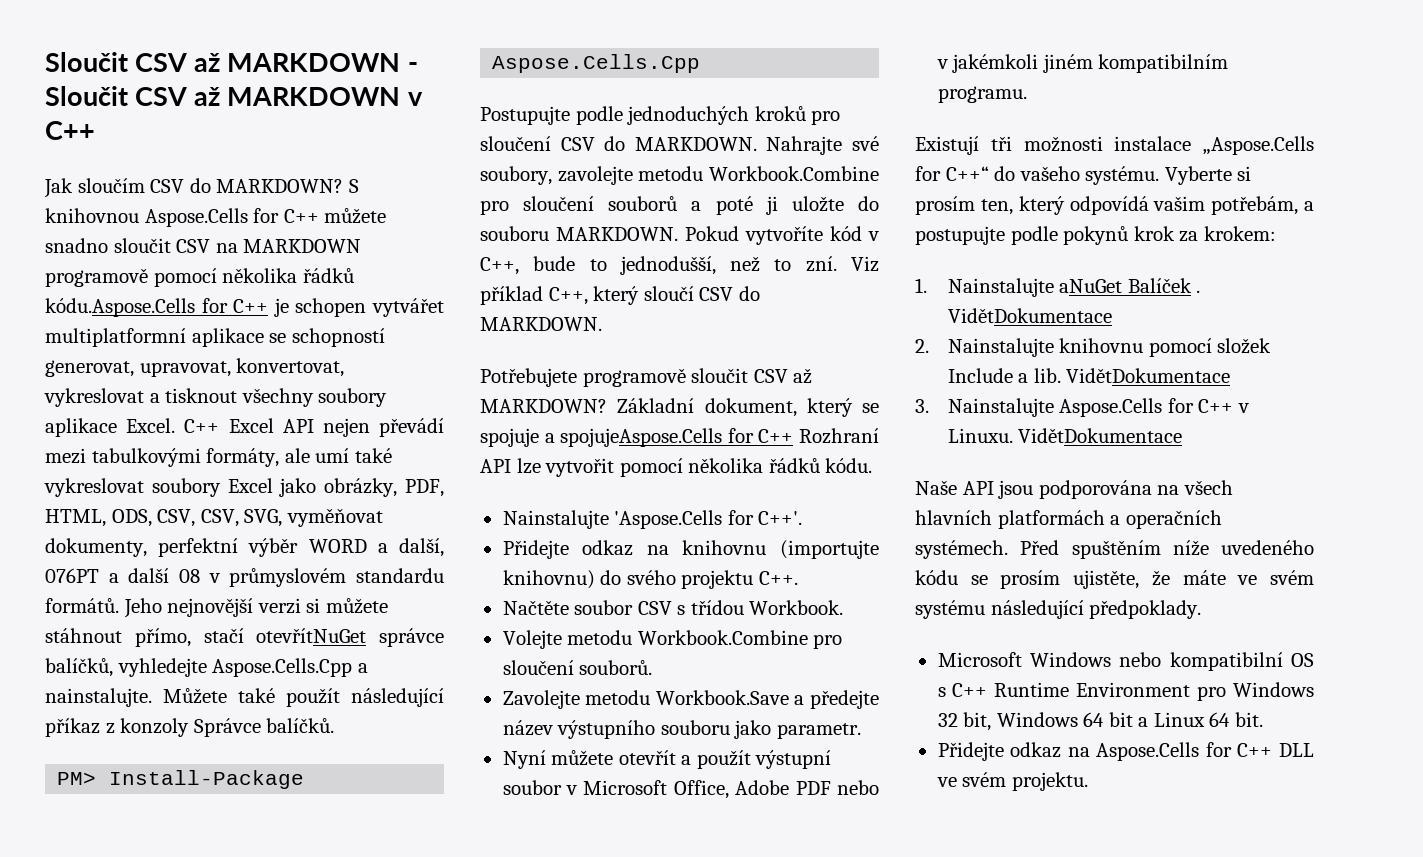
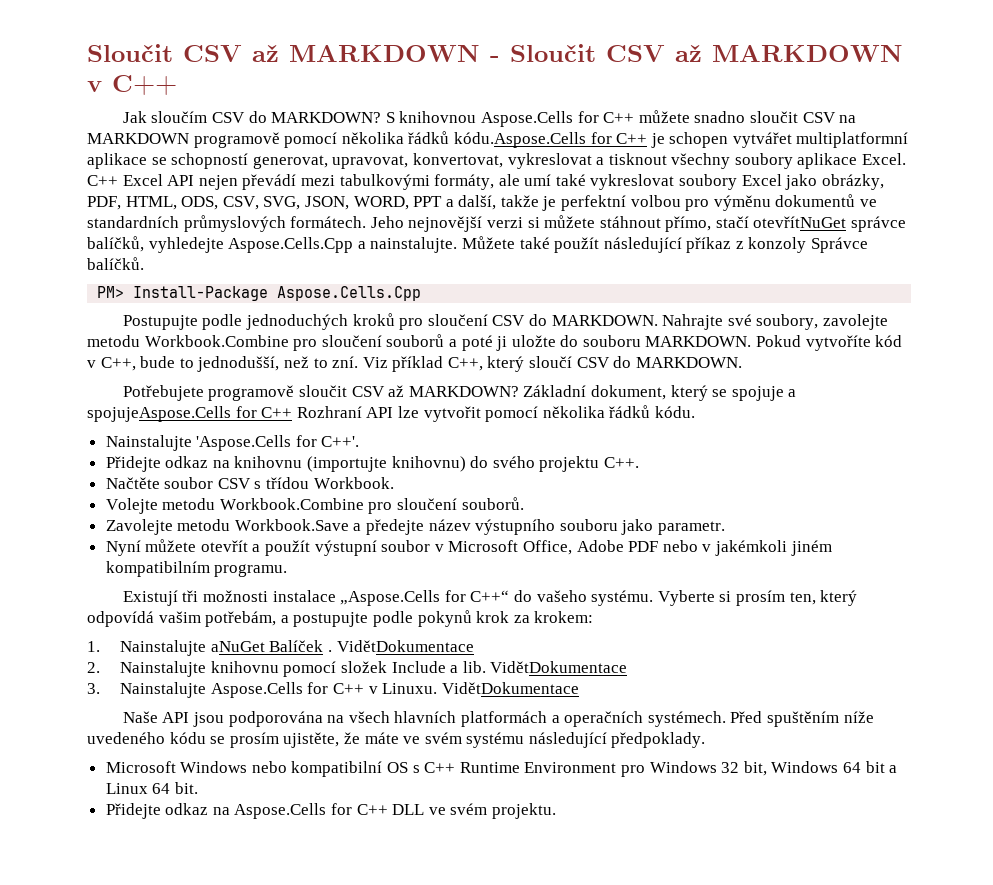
- C++ Excel API nejen převádí mezi tabulkovými formáty, ale umí také vykreslovat soubory Excel jako obrázky, PDF, HTML, ODS, CSV, CSV, SVG, vyměňovat dokumenty, perfektní výběr WORD a další, 076PT a další 08 v průmyslovém standardu formátů.
+ C++ Excel API nejen převádí mezi tabulkovými formáty, ale umí také vykreslovat soubory Excel jako obrázky, PDF, HTML, ODS, CSV, SVG, JSON, WORD, PPT a další, takže je perfektní volbou pro výměnu dokumentů ve standardních průmyslových formátech.

